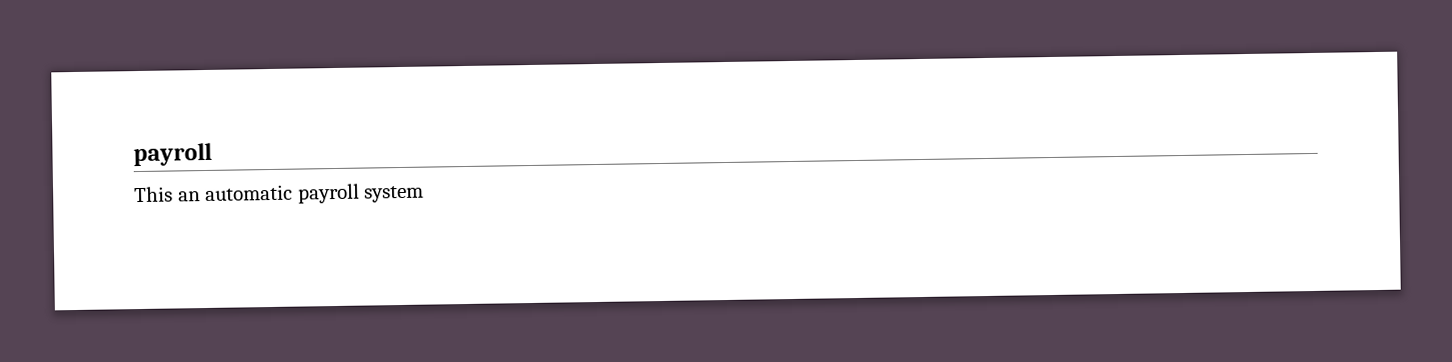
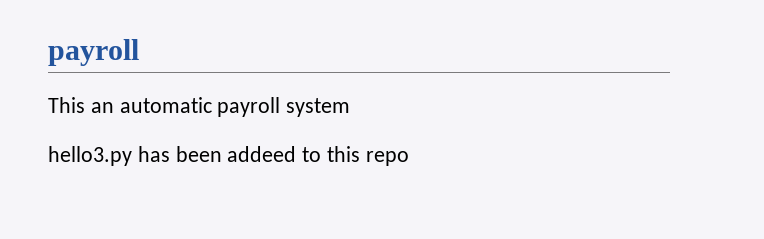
+ hello3.py has been addeed to this repo

